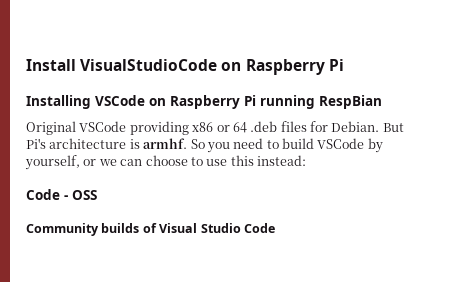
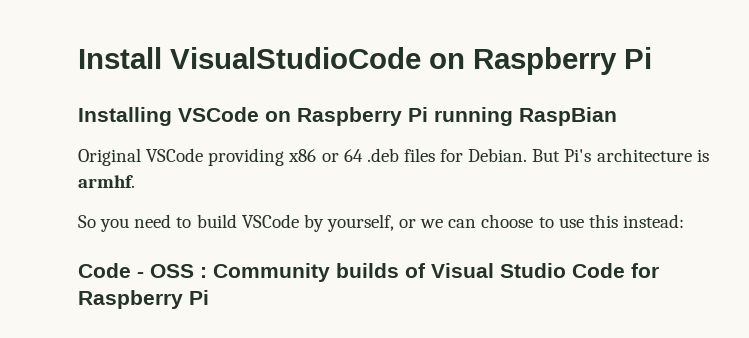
- Installing VSCode on Raspberry Pi running RespBian
+ Installing VSCode on Raspberry Pi running RaspBian
- But Pi's architecture is armhf. So you need to build VSCode by yourself, or we can choose to use this instead:
+ But Pi's architecture is armhf.
+ So you need to build VSCode by yourself, or we can choose to use this instead:
- Code - OSS
- Community builds of Visual Studio Code
+ Code - OSS : Community builds of Visual Studio Code for Raspberry Pi

